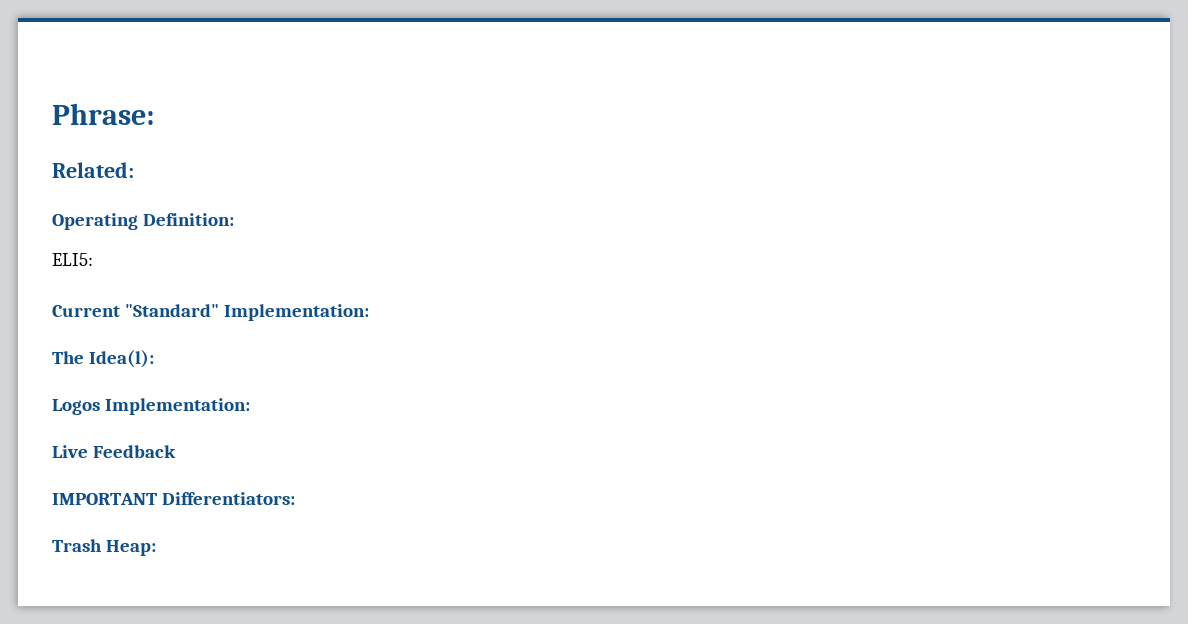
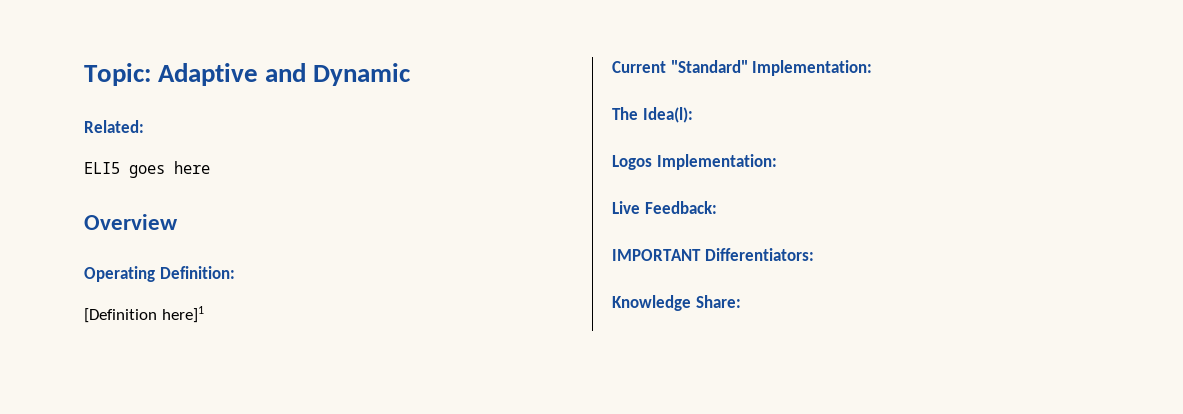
- Phrase:
+ Topic: Adaptive and Dynamic
  Related:
+ ELI5 goes here
+ Overview
- ELI5:
+ [Definition here]1
- Live Feedback
+ Live Feedback:
- Trash Heap:
+ Knowledge Share:

